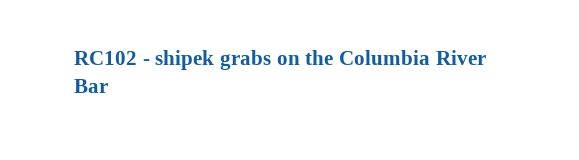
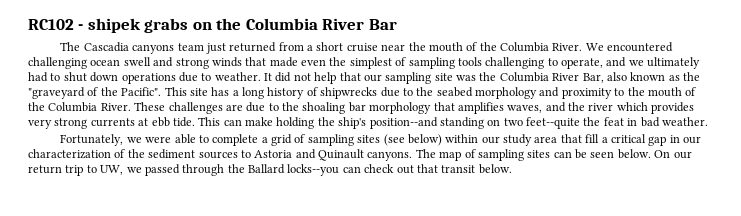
+ The Cascadia canyons team just returned from a short cruise near the mouth of the Columbia River. We encountered challenging ocean swell and strong winds that made even the simplest of sampling tools challenging to operate, and we ultimately had to shut down operations due to weather. It did not help that our sampling site was the Columbia River Bar, also known as the "graveyard of the Pacific". This site has a long history of shipwrecks due to the seabed morphology and proximity to the mouth of the Columbia River. These challenges are due to the shoaling bar morphology that amplifies waves, and the river which provides very strong currents at ebb tide. This can make holding the ship's position--and standing on two feet--quite the feat in bad weather.
+ Fortunately, we were able to complete a grid of sampling sites (see below) within our study area that fill a critical gap in our characterization of the sediment sources to Astoria and Quinault canyons. The map of sampling sites can be seen below. On our return trip to UW, we passed through the Ballard locks--you can check out that transit below.

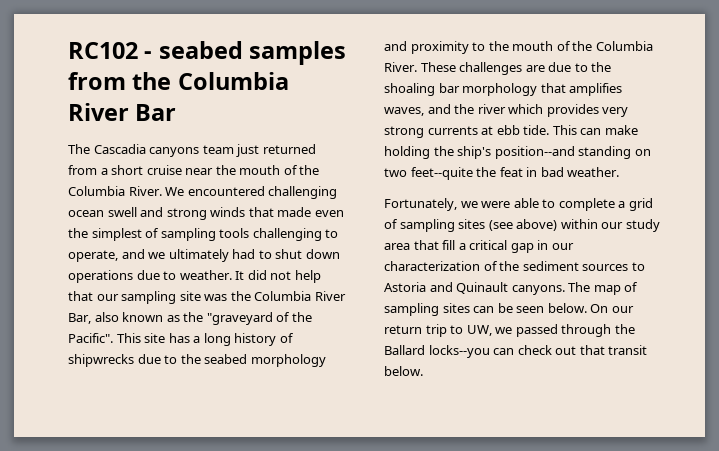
- RC102 - shipek grabs on the Columbia River Bar
+ RC102 - seabed samples from the Columbia River Bar
- Fortunately, we were able to complete a grid of sampling sites (see below) within our study area that fill a critical gap in our characterization of the sediment sources to Astoria and Quinault canyons.
+ Fortunately, we were able to complete a grid of sampling sites (see above) within our study area that fill a critical gap in our characterization of the sediment sources to Astoria and Quinault canyons.

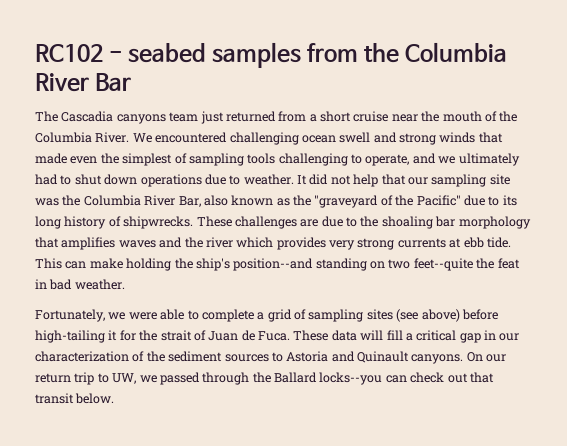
- It did not help that our sampling site was the Columbia River Bar, also known as the "graveyard of the Pacific". This site has a long history of shipwrecks due to the seabed morphology and proximity to the mouth of the Columbia River.
+ It did not help that our sampling site was the Columbia River Bar, also known as the "graveyard of the Pacific" due to its long history of shipwrecks.
- These challenges are due to the shoaling bar morphology that amplifies waves, and the river which provides very strong currents at ebb tide.
+ These challenges are due to the shoaling bar morphology that amplifies waves and the river which provides very strong currents at ebb tide.
- Fortunately, we were able to complete a grid of sampling sites (see above) within our study area that fill a critical gap in our characterization of the sediment sources to Astoria and Quinault canyons.
+ Fortunately, we were able to complete a grid of sampling sites (see above) before high-tailing it for the strait of Juan de Fuca. These data will fill a critical gap in our characterization of the sediment sources to Astoria and Quinault canyons.
- The map of sampling sites can be seen below.

